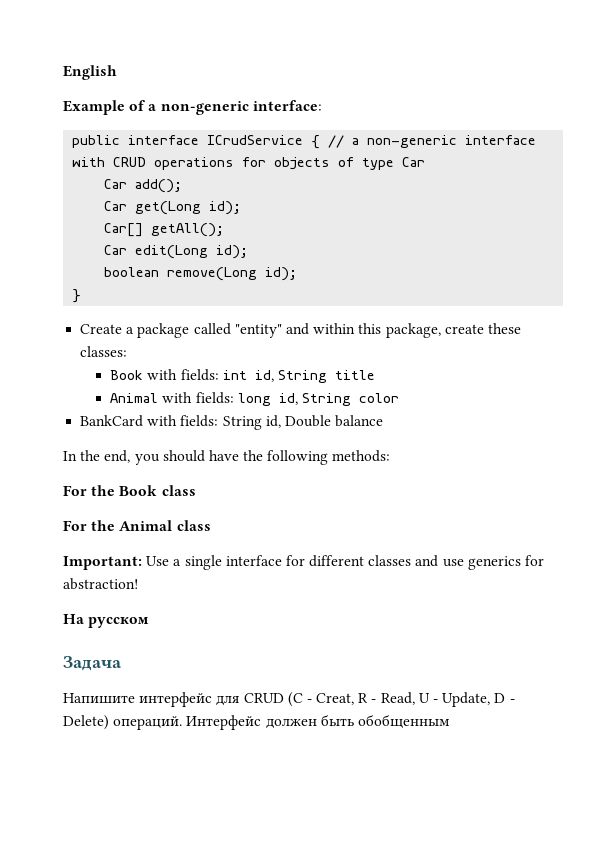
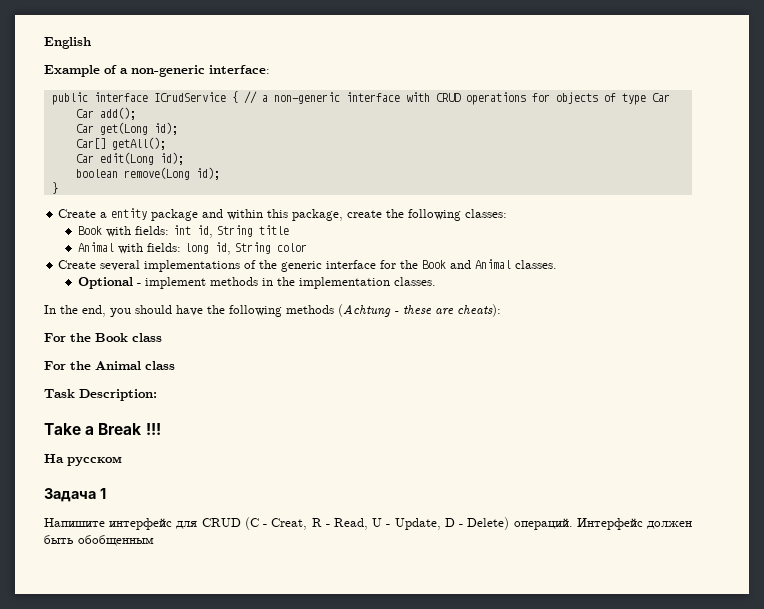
- Create a package called "entity" and within this package, create these classes:
+ Create a entity package and within this package, create the following classes:
- BankCard with fields: String id, Double balance
+ Create several implementations of the generic interface for the Book and Animal classes.
+ Optional - implement methods in the implementation classes.
- In the end, you should have the following methods:
+ In the end, you should have the following methods (Achtung - these are cheats):
- Important: Use a single interface for different classes and use generics for abstraction!
+ Task Description:
+ Take a Break !!!
- Задача
+ Задача 1

